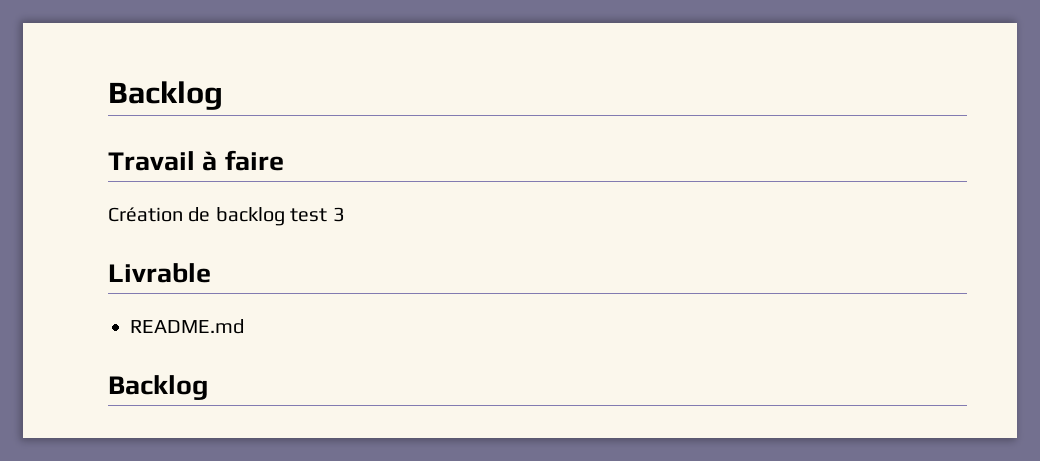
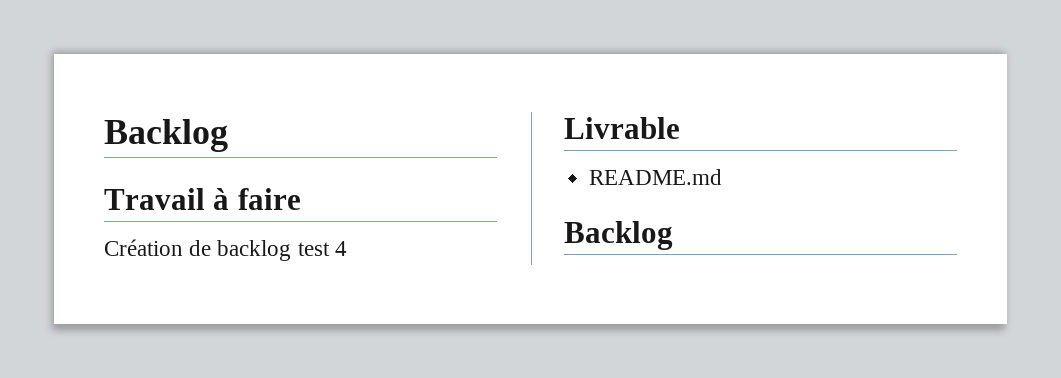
- Création de backlog test 3
+ Création de backlog test 4

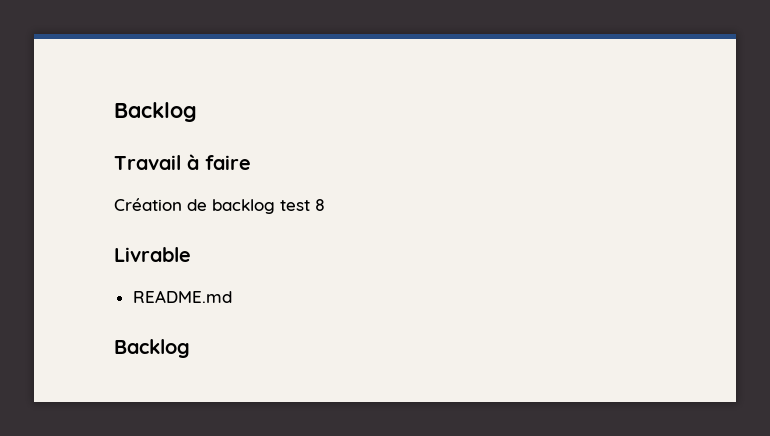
- Création de backlog test 4
+ Création de backlog test 8

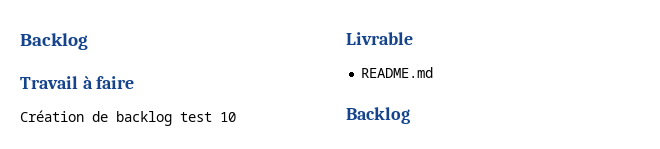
- Création de backlog test 8
+ Création de backlog test 10

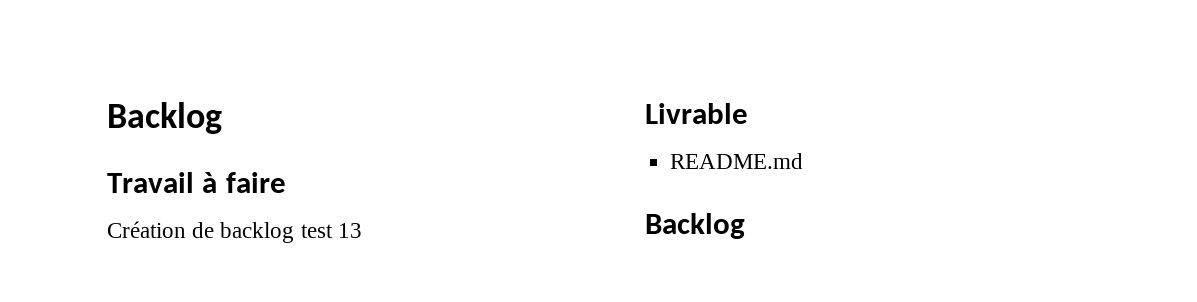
- Création de backlog test 10
+ Création de backlog test 13

